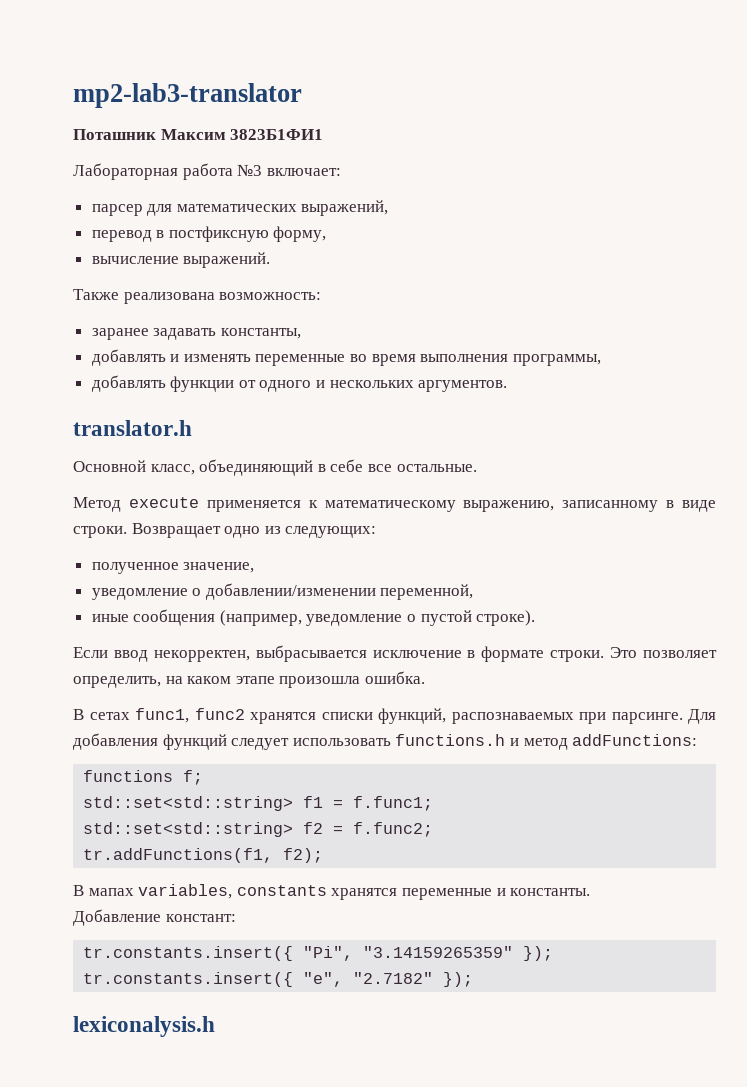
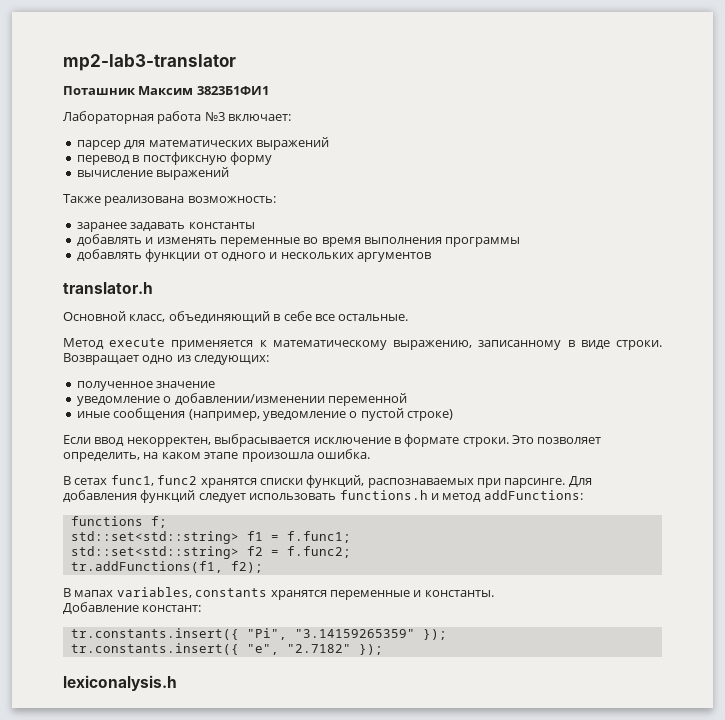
- парсер для математических выражений,
+ парсер для математических выражений
- перевод в постфиксную форму,
+ перевод в постфиксную форму
- вычисление выражений.
+ вычисление выражений
- заранее задавать константы,
+ заранее задавать константы
- добавлять и изменять переменные во время выполнения программы,
+ добавлять и изменять переменные во время выполнения программы
- добавлять функции от одного и нескольких аргументов.
+ добавлять функции от одного и нескольких аргументов
- полученное значение,
+ полученное значение
- уведомление о добавлении/изменении переменной,
+ уведомление о добавлении/изменении переменной
- иные сообщения (например, уведомление о пустой строке).
+ иные сообщения (например, уведомление о пустой строке)

